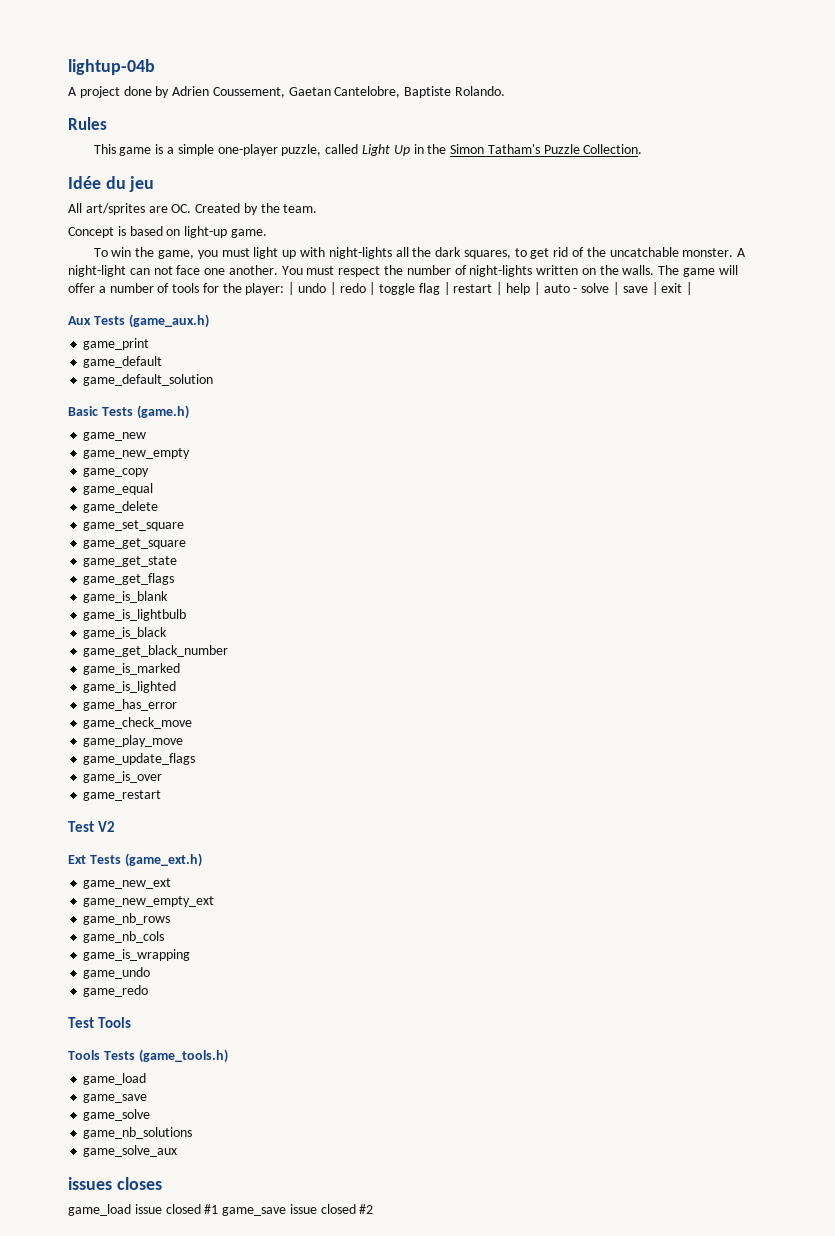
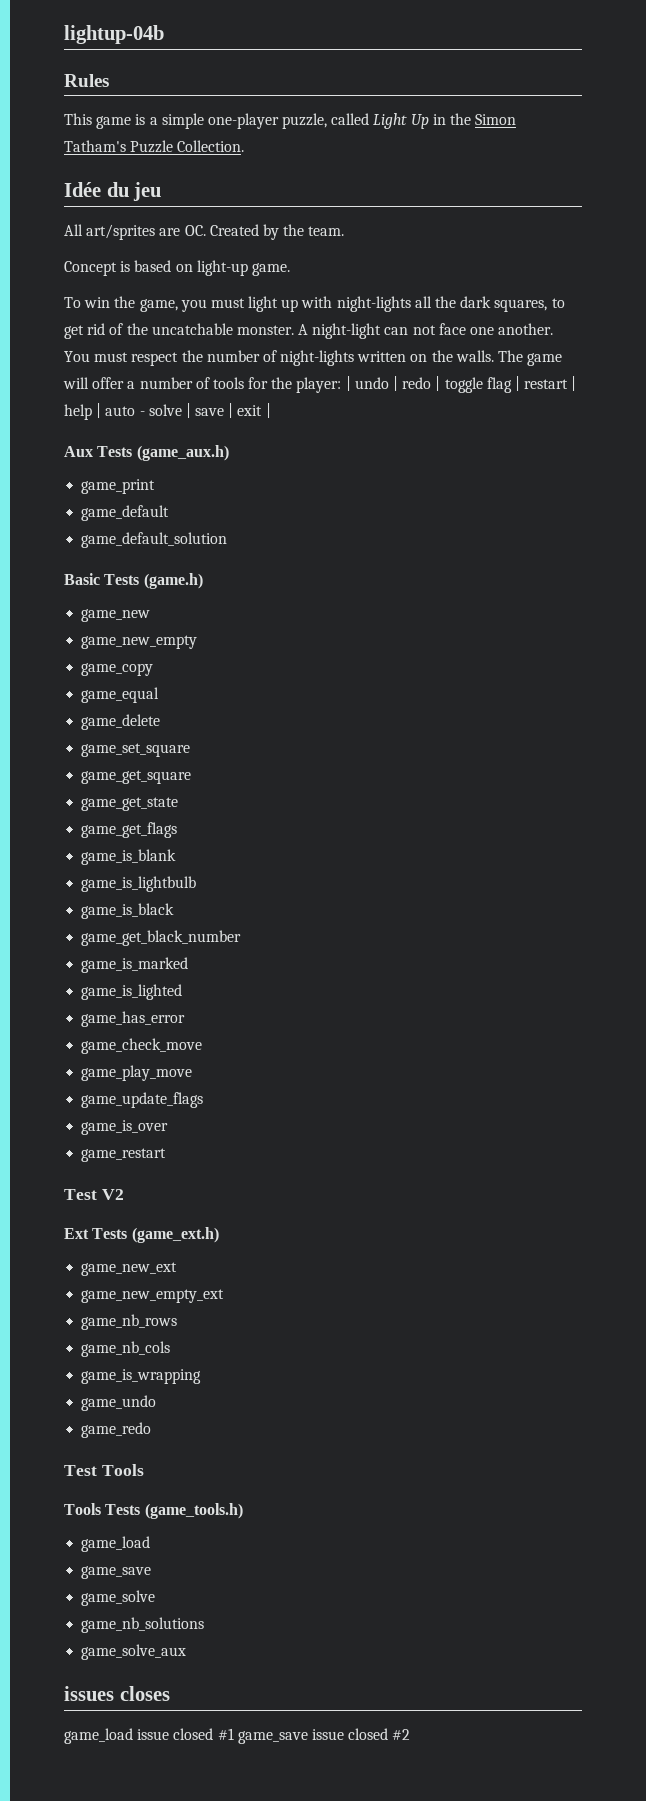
- A project done by Adrien Coussement, Gaetan Cantelobre, Baptiste Rolando.

